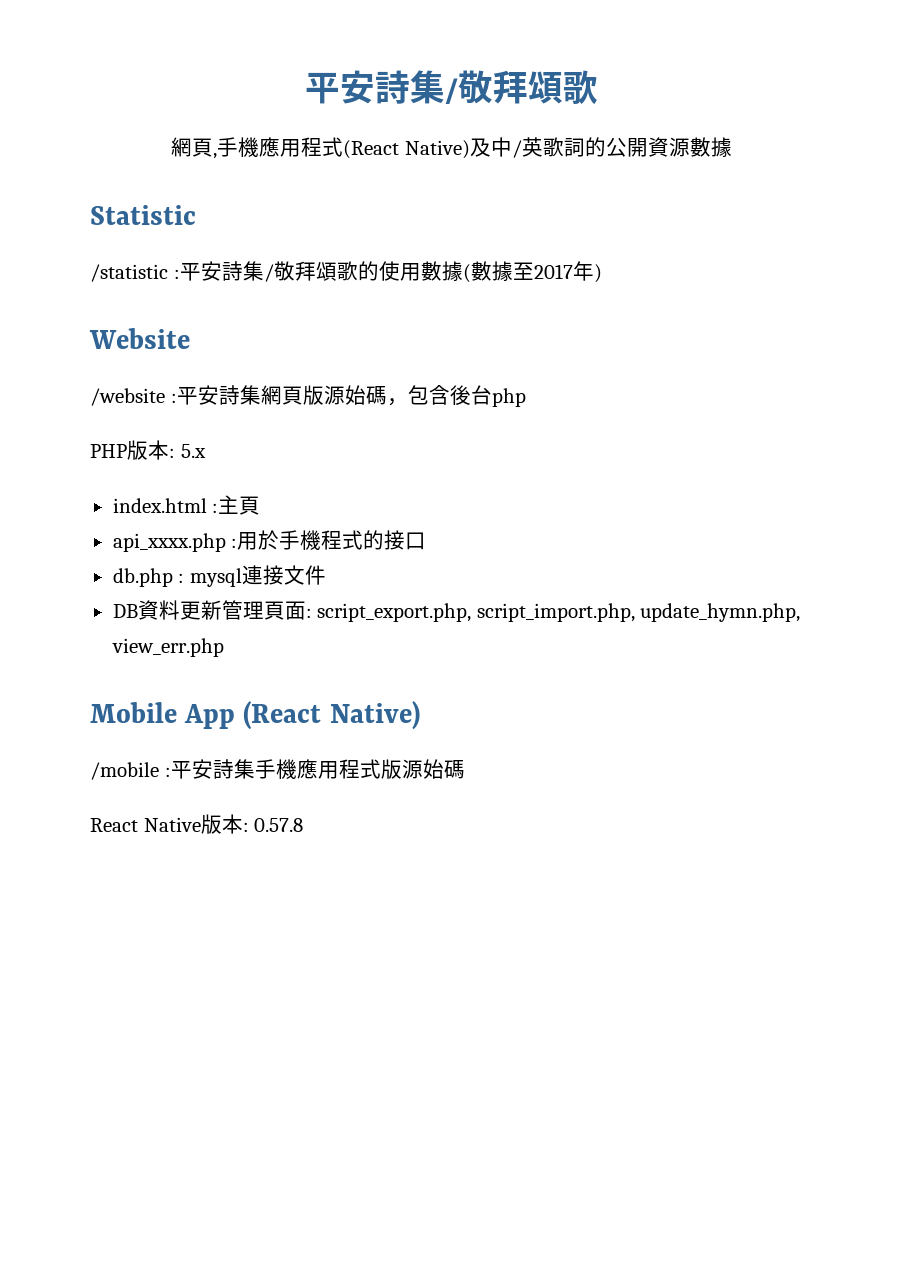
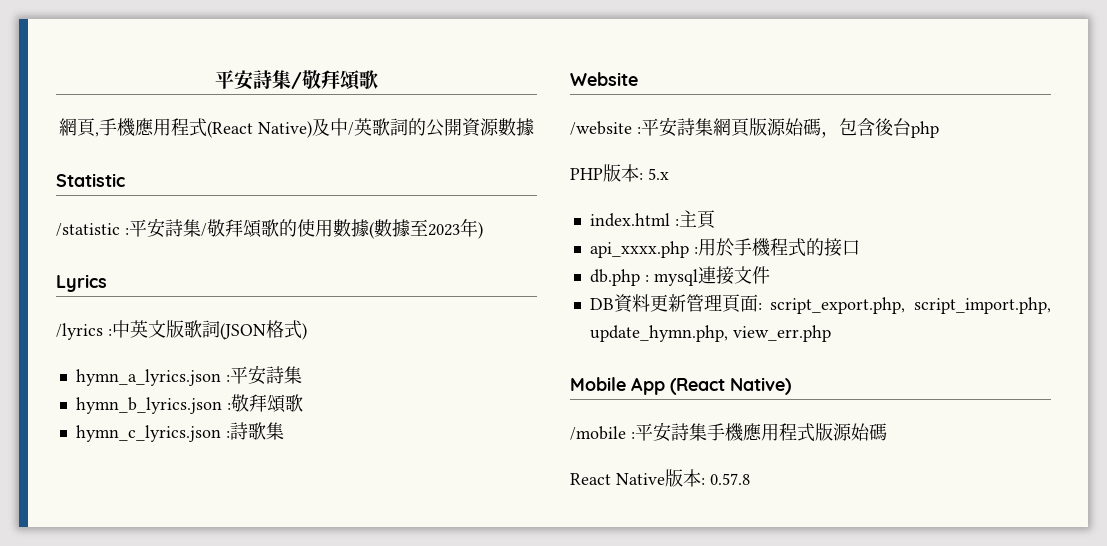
- /statistic :平安詩集/敬拜頌歌的使用數據(數據至2017年)
+ /statistic :平安詩集/敬拜頌歌的使用數據(數據至2023年)
+ Lyrics
+ /lyrics :中英文版歌詞(JSON格式)
+ hymn_a_lyrics.json :平安詩集
+ hymn_b_lyrics.json :敬拜頌歌
+ hymn_c_lyrics.json :詩歌集

